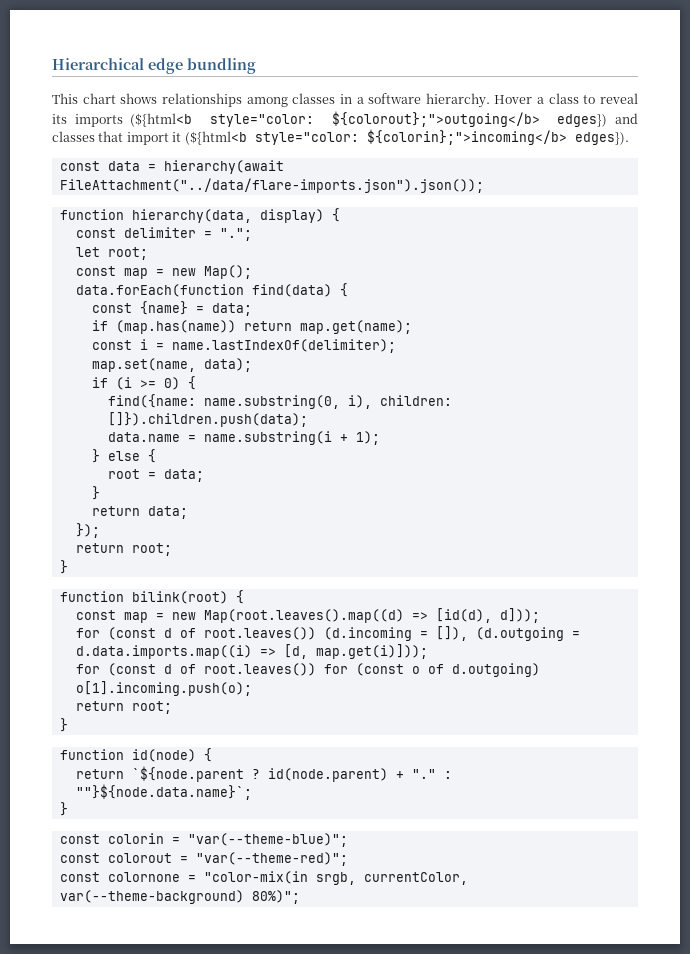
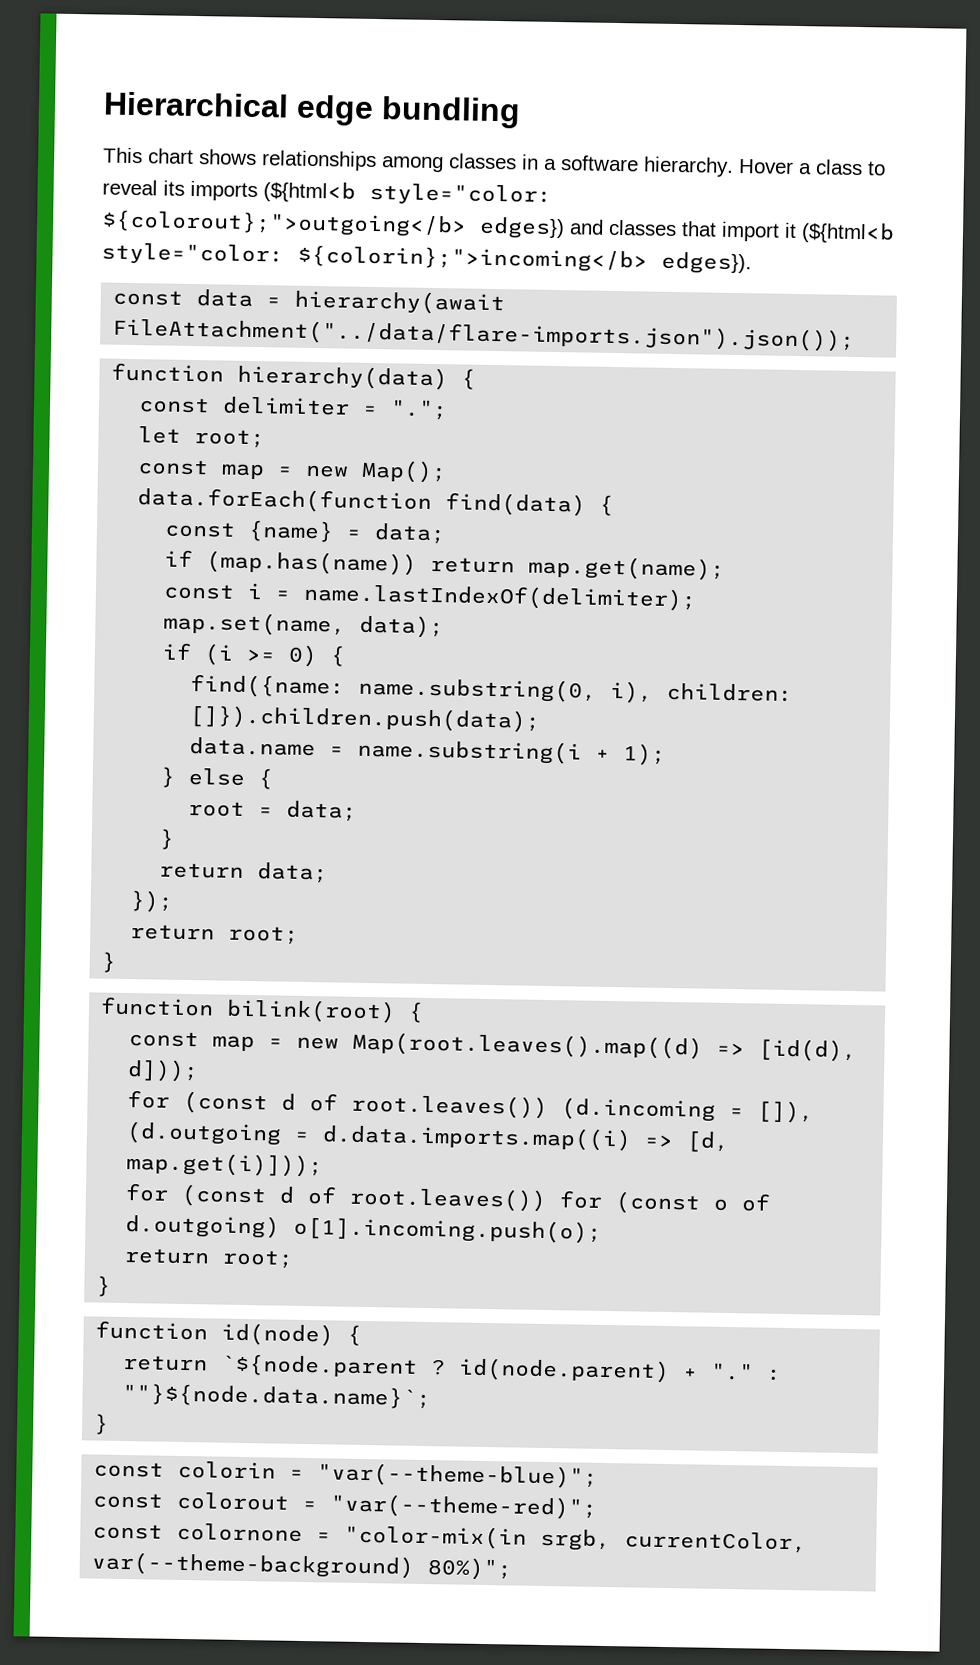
- function hierarchy(data, display) {
+ function hierarchy(data) {

